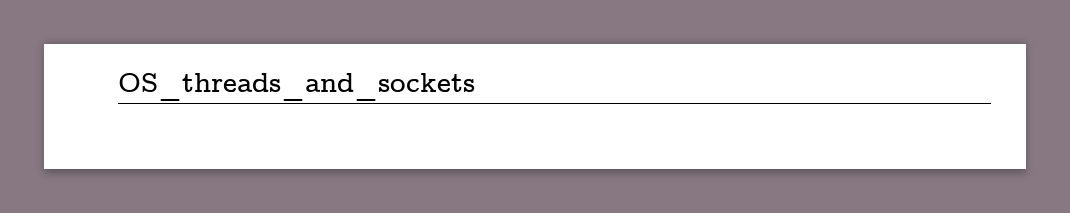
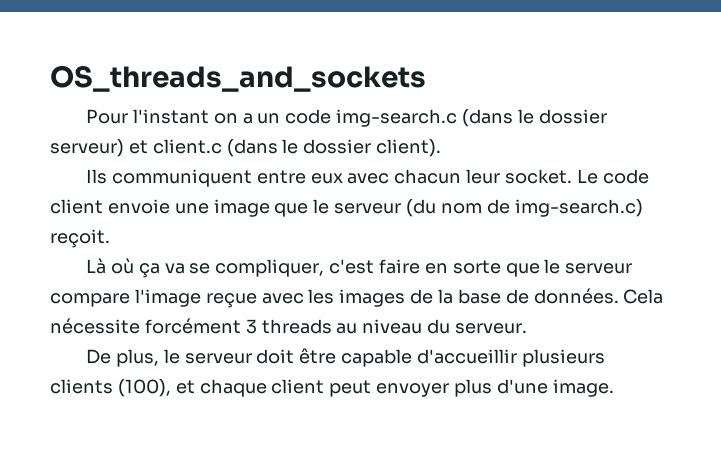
+ Pour l'instant on a un code img-search.c (dans le dossier serveur) et client.c (dans le dossier client).
+ Ils communiquent entre eux avec chacun leur socket. Le code client envoie une image que le serveur (du nom de img-search.c) reçoit.
+ Là où ça va se compliquer, c'est faire en sorte que le serveur compare l'image reçue avec les images de la base de données. Cela nécessite forcément 3 threads au niveau du serveur.
+ De plus, le serveur doit être capable d'accueillir plusieurs clients (100), et chaque client peut envoyer plus d'une image.

